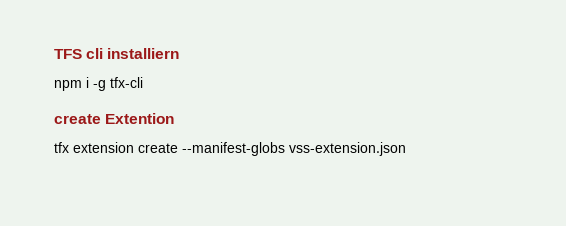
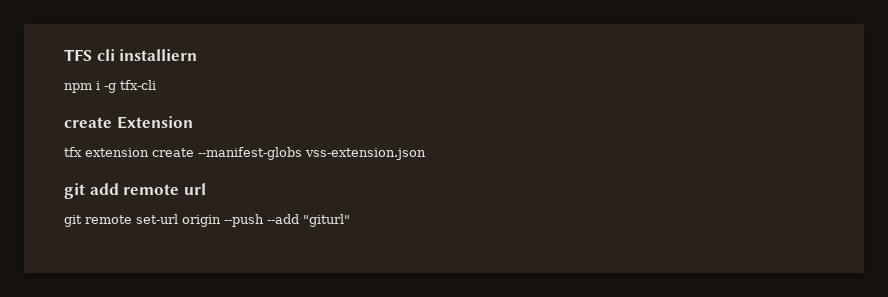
- create Extention
+ create Extension
+ git add remote url
+ git remote set-url origin --push --add "giturl"

